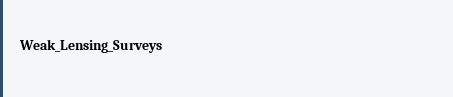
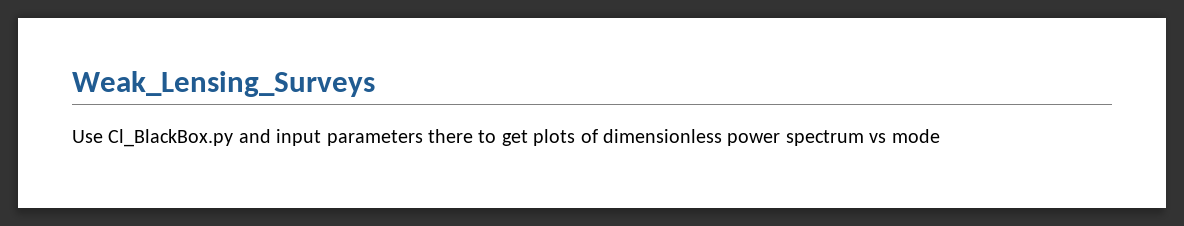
+ Use Cl_BlackBox.py and input parameters there to get plots of dimensionless power spectrum vs mode

